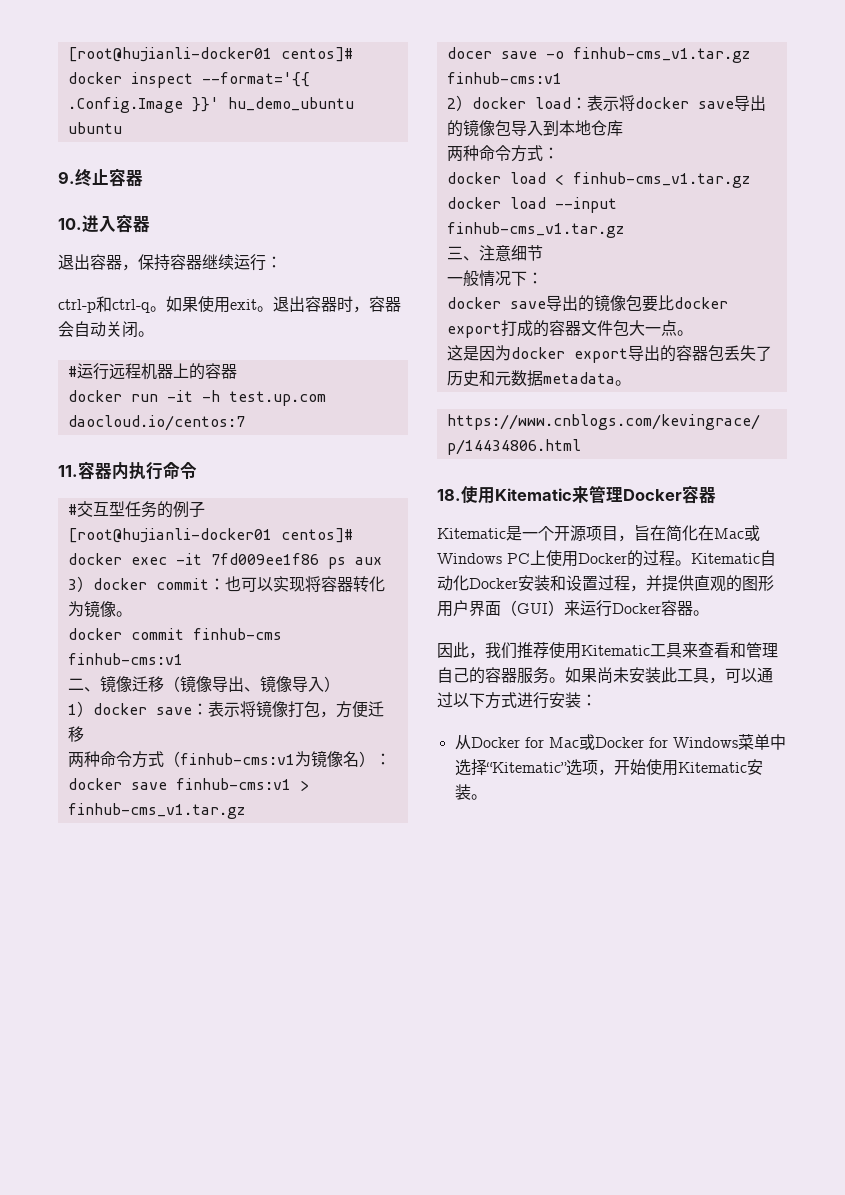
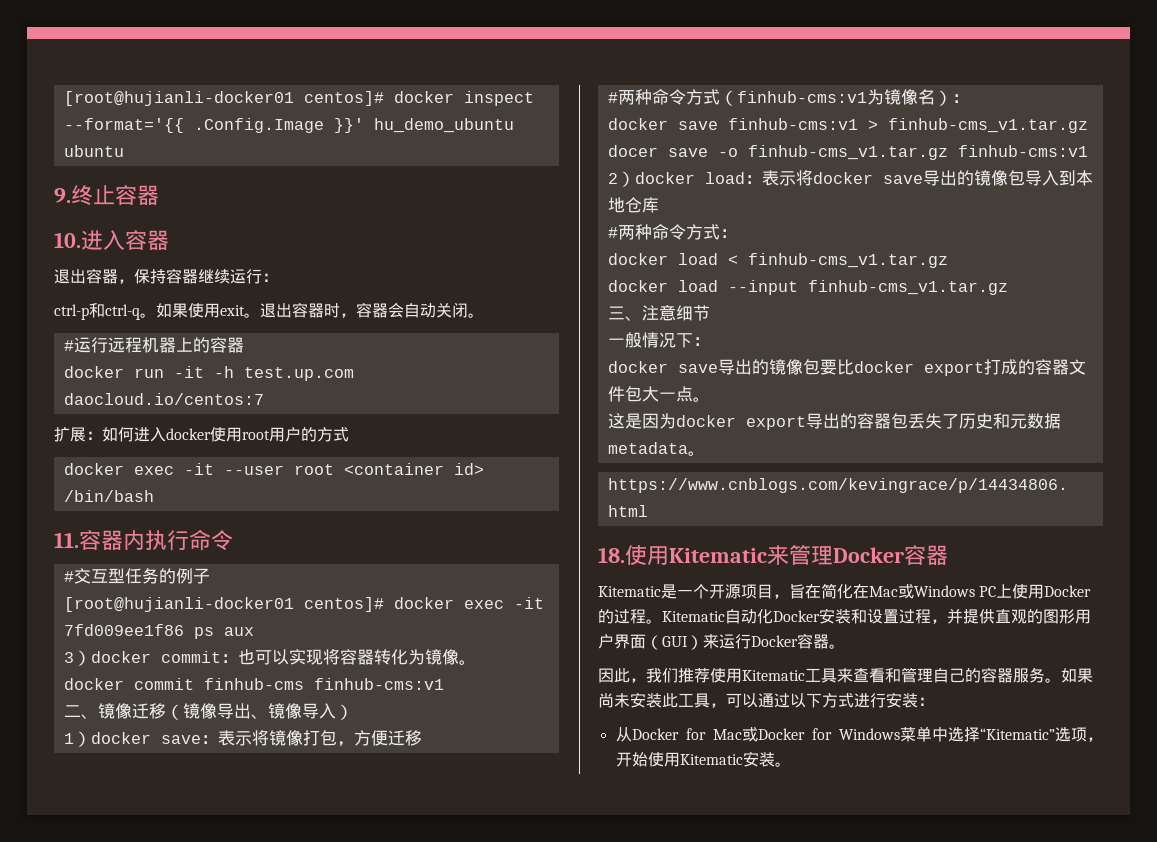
+ 扩展：如何进入docker使用root用户的方式
+ docker exec -it --user root <container id> /bin/bash
- 两种命令方式（finhub-cms:v1为镜像名）：
+ #两种命令方式（finhub-cms:v1为镜像名）：
- 两种命令方式：
+ #两种命令方式：

